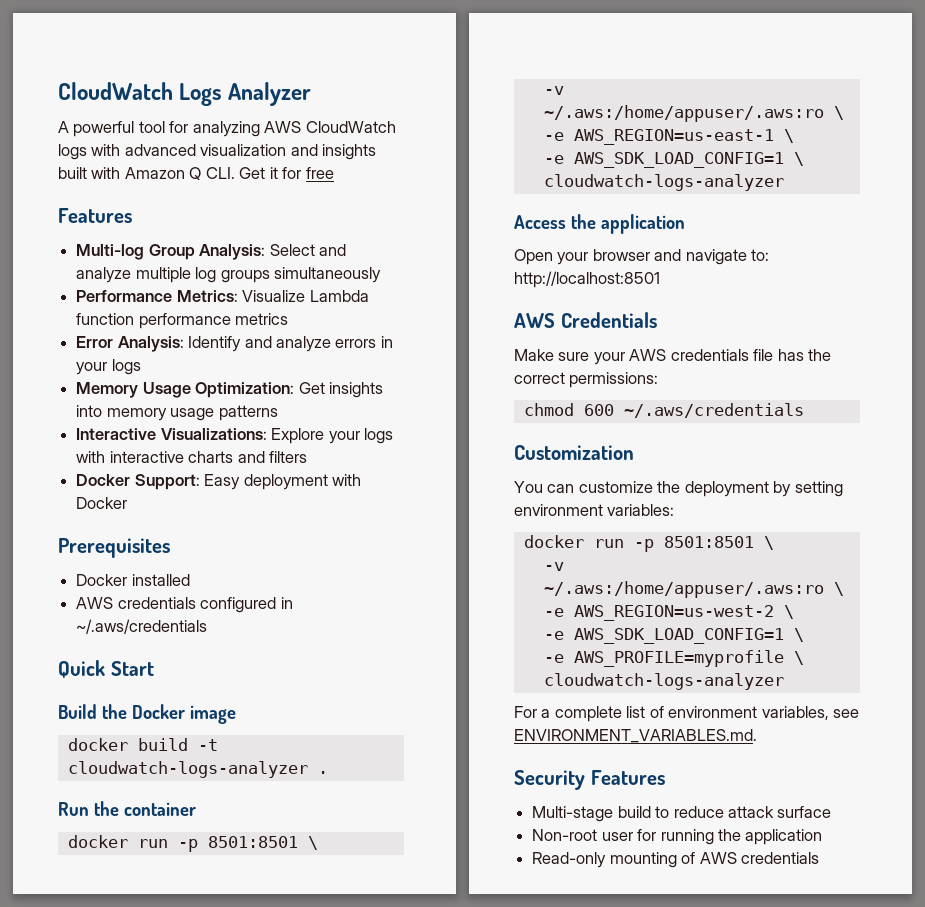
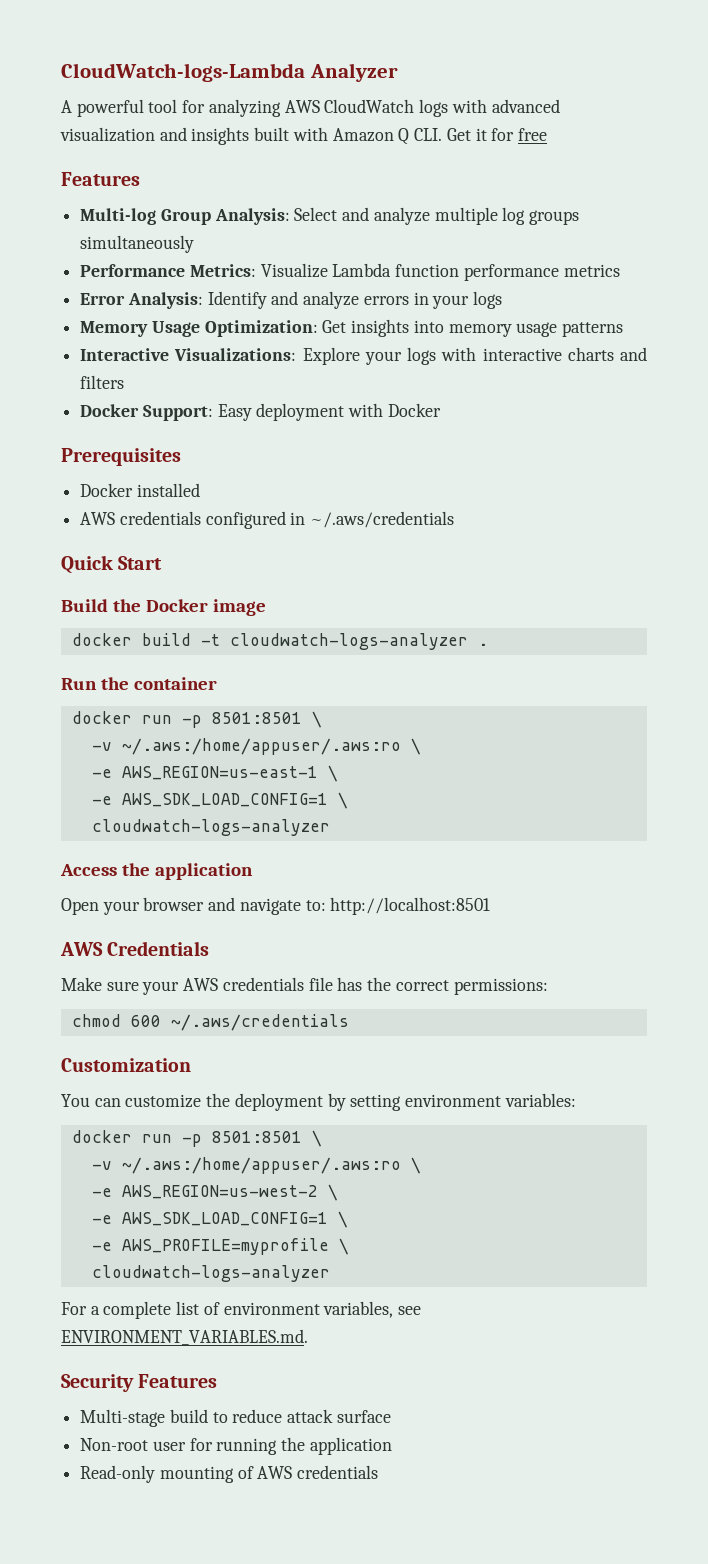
- CloudWatch Logs Analyzer
+ CloudWatch-logs-Lambda Analyzer

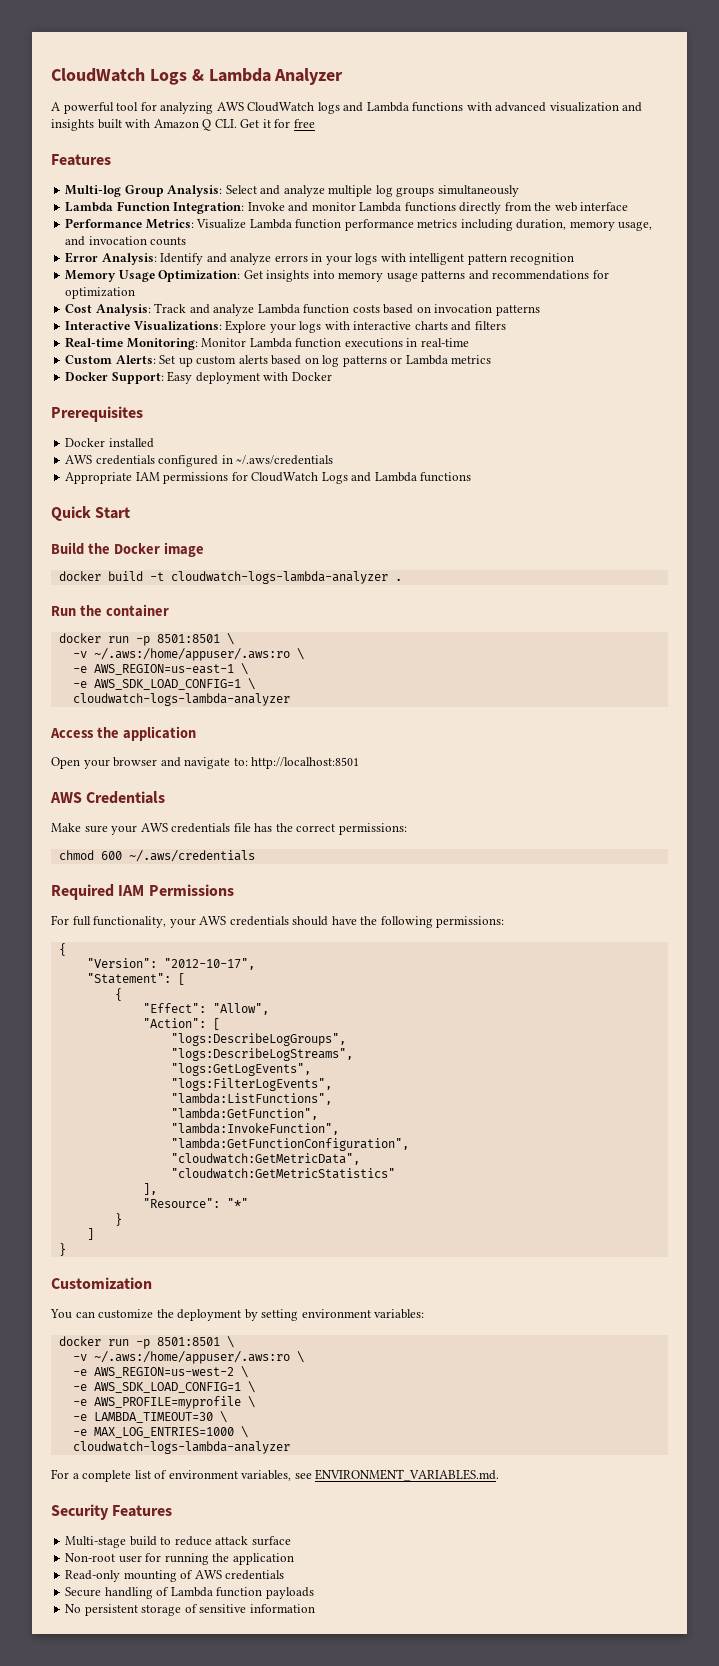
- CloudWatch-logs-Lambda Analyzer
+ CloudWatch Logs & Lambda Analyzer
- A powerful tool for analyzing AWS CloudWatch logs with advanced visualization and insights built with Amazon Q CLI. Get it for free
+ A powerful tool for analyzing AWS CloudWatch logs and Lambda functions with advanced visualization and insights built with Amazon Q CLI. Get it for free
+ Lambda Function Integration: Invoke and monitor Lambda functions directly from the web interface
- Performance Metrics: Visualize Lambda function performance metrics
+ Performance Metrics: Visualize Lambda function performance metrics including duration, memory usage, and invocation counts
- Error Analysis: Identify and analyze errors in your logs
+ Error Analysis: Identify and analyze errors in your logs with intelligent pattern recognition
- Memory Usage Optimization: Get insights into memory usage patterns
+ Memory Usage Optimization: Get insights into memory usage patterns and recommendations for optimization
+ Cost Analysis: Track and analyze Lambda function costs based on invocation patterns
+ Real-time Monitoring: Monitor Lambda function executions in real-time
+ Custom Alerts: Set up custom alerts based on log patterns or Lambda metrics
+ Appropriate IAM permissions for CloudWatch Logs and Lambda functions
- docker build -t cloudwatch-logs-analyzer .
+ docker build -t cloudwatch-logs-lambda-analyzer .
  -e AWS_REGION=us-east-1 \
  -e AWS_SDK_LOAD_CONFIG=1 \
- cloudwatch-logs-analyzer
+ cloudwatch-logs-lambda-analyzer
+ Required IAM Permissions
+ For full functionality, your AWS credentials should have the following permissions:
+ {
+ "Version": "2012-10-17",
+ "Statement": [
+ {
+ "Effect": "Allow",
+ "Action": [
+ "logs:DescribeLogGroups",
+ "logs:DescribeLogStreams",
+ "logs:GetLogEvents",
+ "logs:FilterLogEvents",
+ "lambda:ListFunctions",
+ "lambda:GetFunction",
+ "lambda:InvokeFunction",
+ "lambda:GetFunctionConfiguration",
+ "cloudwatch:GetMetricData",
+ "cloudwatch:GetMetricStatistics"
+ ],
+ "Resource": "*"
+ }
+ ]
+ }
  -e AWS_PROFILE=myprofile \
- cloudwatch-logs-analyzer
+ -e LAMBDA_TIMEOUT=30 \
+ -e MAX_LOG_ENTRIES=1000 \
+ cloudwatch-logs-lambda-analyzer
+ Secure handling of Lambda function payloads
+ No persistent storage of sensitive information

